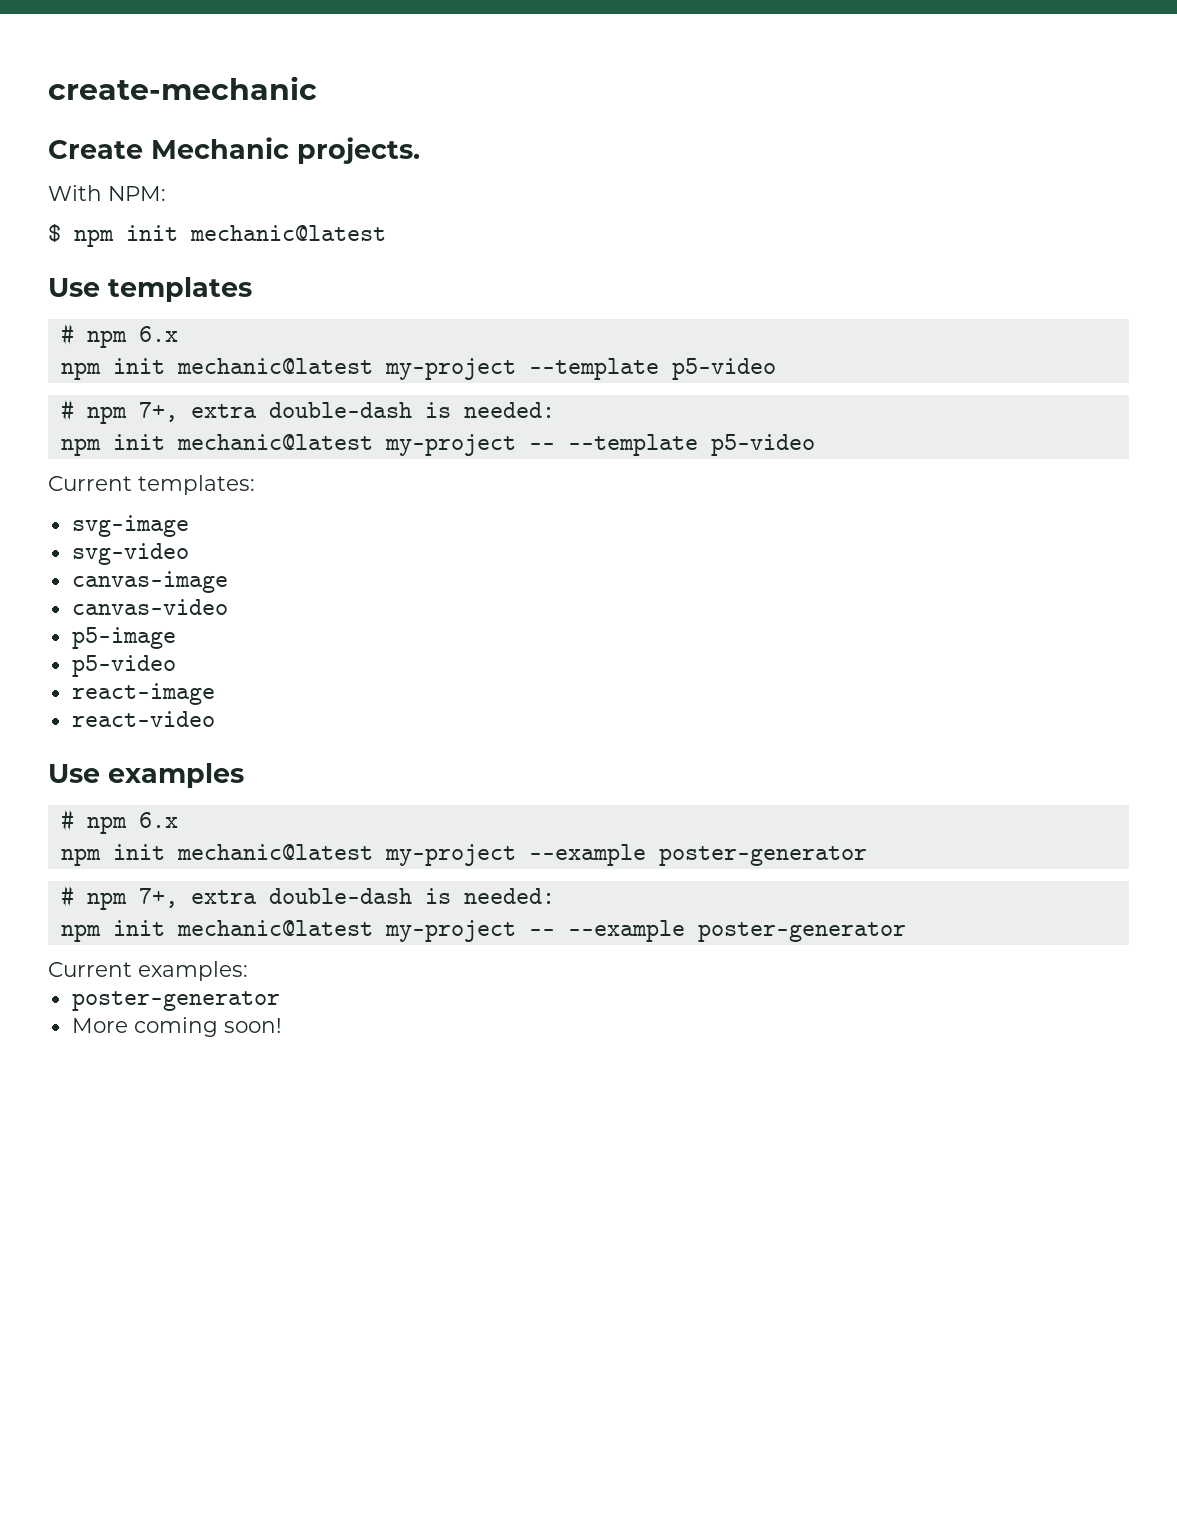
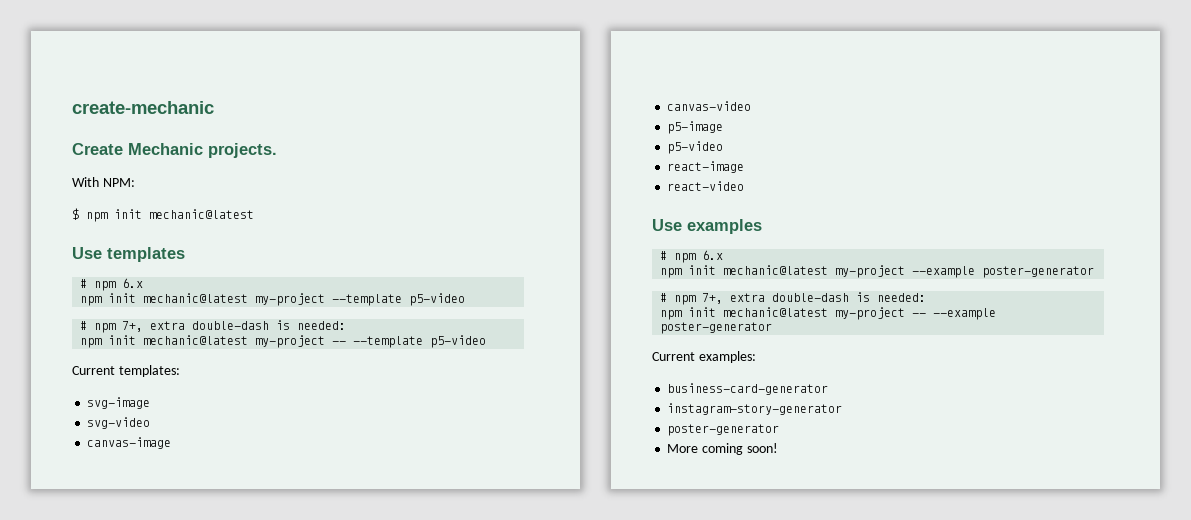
+ business-card-generator
+ instagram-story-generator

